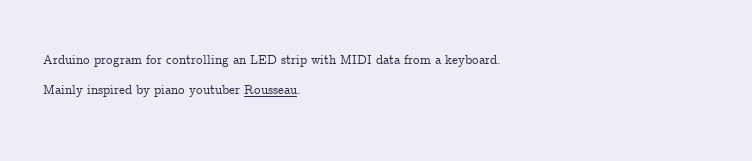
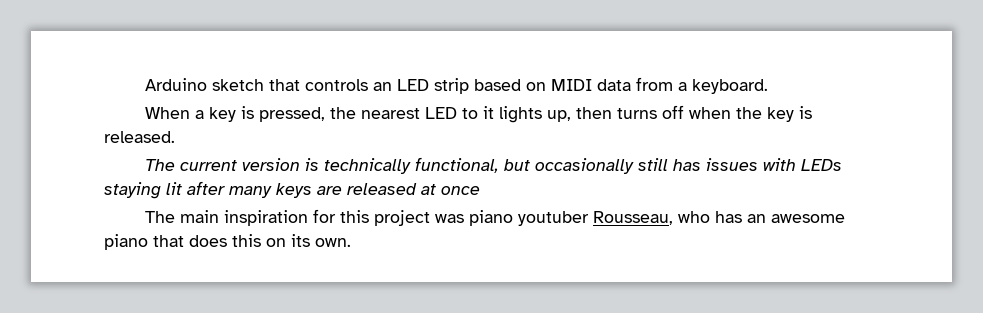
- Arduino program for controlling an LED strip with MIDI data from a keyboard.
+ Arduino sketch that controls an LED strip based on MIDI data from a keyboard.
- Mainly inspired by piano youtuber Rousseau.
+ When a key is pressed, the nearest LED to it lights up, then turns off when the key is released.
+ The current version is technically functional, but occasionally still has issues with LEDs staying lit after many keys are released at once
+ The main inspiration for this project was piano youtuber Rousseau, who has an awesome piano that does this on its own.

